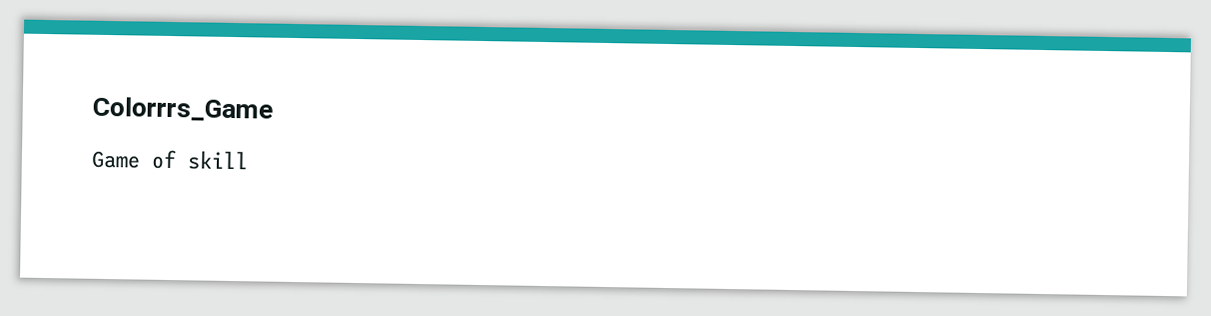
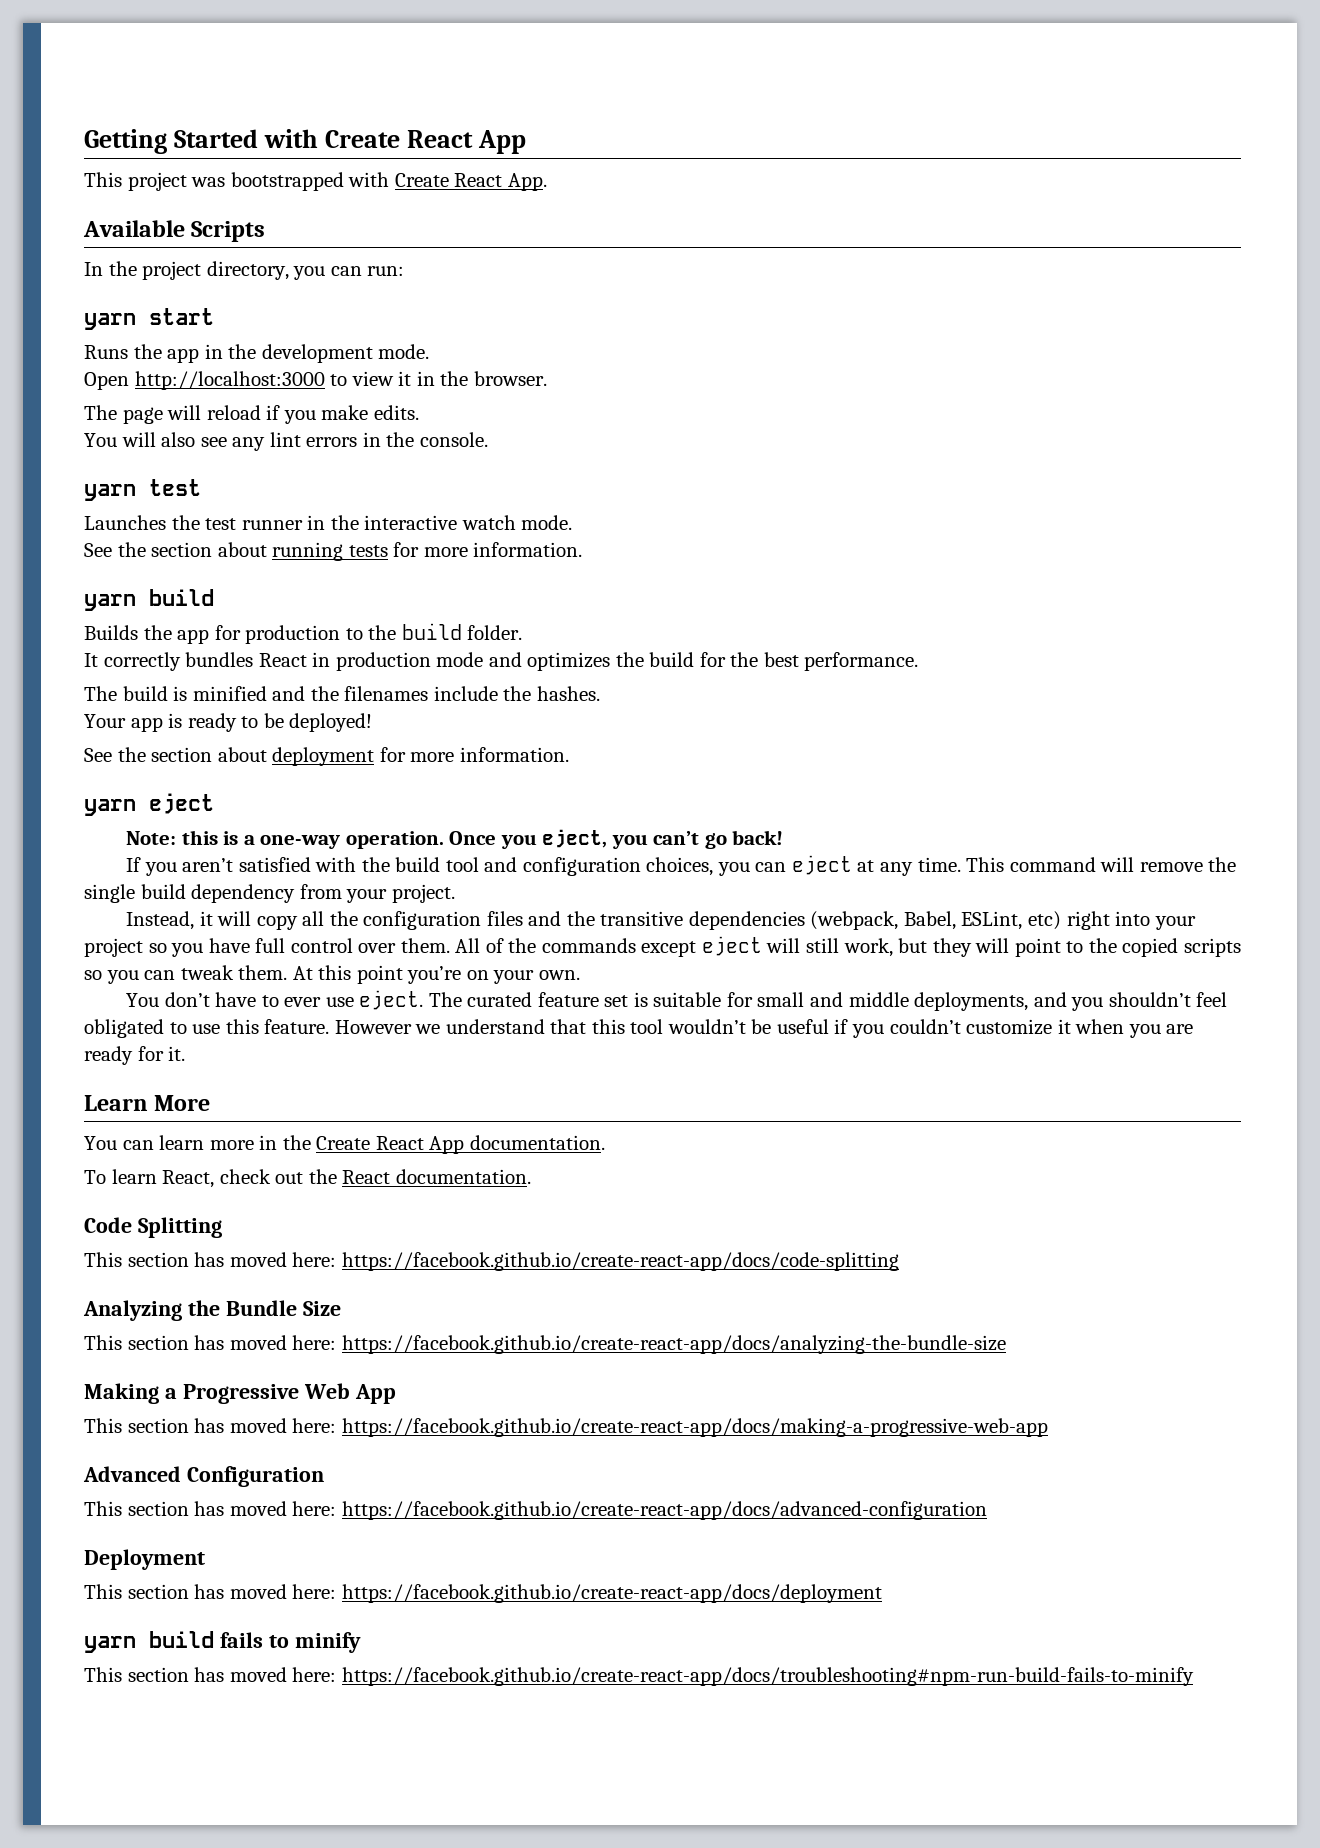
- Colorrrs_Game
- Game of skill
+ Getting Started with Create React App
+ This project was bootstrapped with Create React App.
+ Available Scripts
+ In the project directory, you can run:
+ yarn start
+ Runs the app in the development mode.
+ Open http://localhost:3000 to view it in the browser.
+ The page will reload if you make edits.
+ You will also see any lint errors in the console.
+ yarn test
+ Launches the test runner in the interactive watch mode.
+ See the section about running tests for more information.
+ yarn build
+ Builds the app for production to the build folder.
+ It correctly bundles React in production mode and optimizes the build for the best performance.
+ The build is minified and the filenames include the hashes.
+ Your app is ready to be deployed!
+ See the section about deployment for more information.
+ yarn eject
+ Note: this is a one-way operation. Once you eject, you can’t go back!
+ If you aren’t satisfied with the build tool and configuration choices, you can eject at any time. This command will remove the single build dependency from your project.
+ Instead, it will copy all the configuration files and the transitive dependencies (webpack, Babel, ESLint, etc) right into your project so you have full control over them. All of the commands except eject will still work, but they will point to the copied scripts so you can tweak them. At this point you’re on your own.
+ You don’t have to ever use eject. The curated feature set is suitable for small and middle deployments, and you shouldn’t feel obligated to use this feature. However we understand that this tool wouldn’t be useful if you couldn’t customize it when you are ready for it.
+ Learn More
+ You can learn more in the Create React App documentation.
+ To learn React, check out the React documentation.
+ Code Splitting
+ This section has moved here: https://facebook.github.io/create-react-app/docs/code-splitting
+ Analyzing the Bundle Size
+ This section has moved here: https://facebook.github.io/create-react-app/docs/analyzing-the-bundle-size
+ Making a Progressive Web App
+ This section has moved here: https://facebook.github.io/create-react-app/docs/making-a-progressive-web-app
+ Advanced Configuration
+ This section has moved here: https://facebook.github.io/create-react-app/docs/advanced-configuration
+ Deployment
+ This section has moved here: https://facebook.github.io/create-react-app/docs/deployment
+ yarn build fails to minify
+ This section has moved here: https://facebook.github.io/create-react-app/docs/troubleshooting#npm-run-build-fails-to-minify

